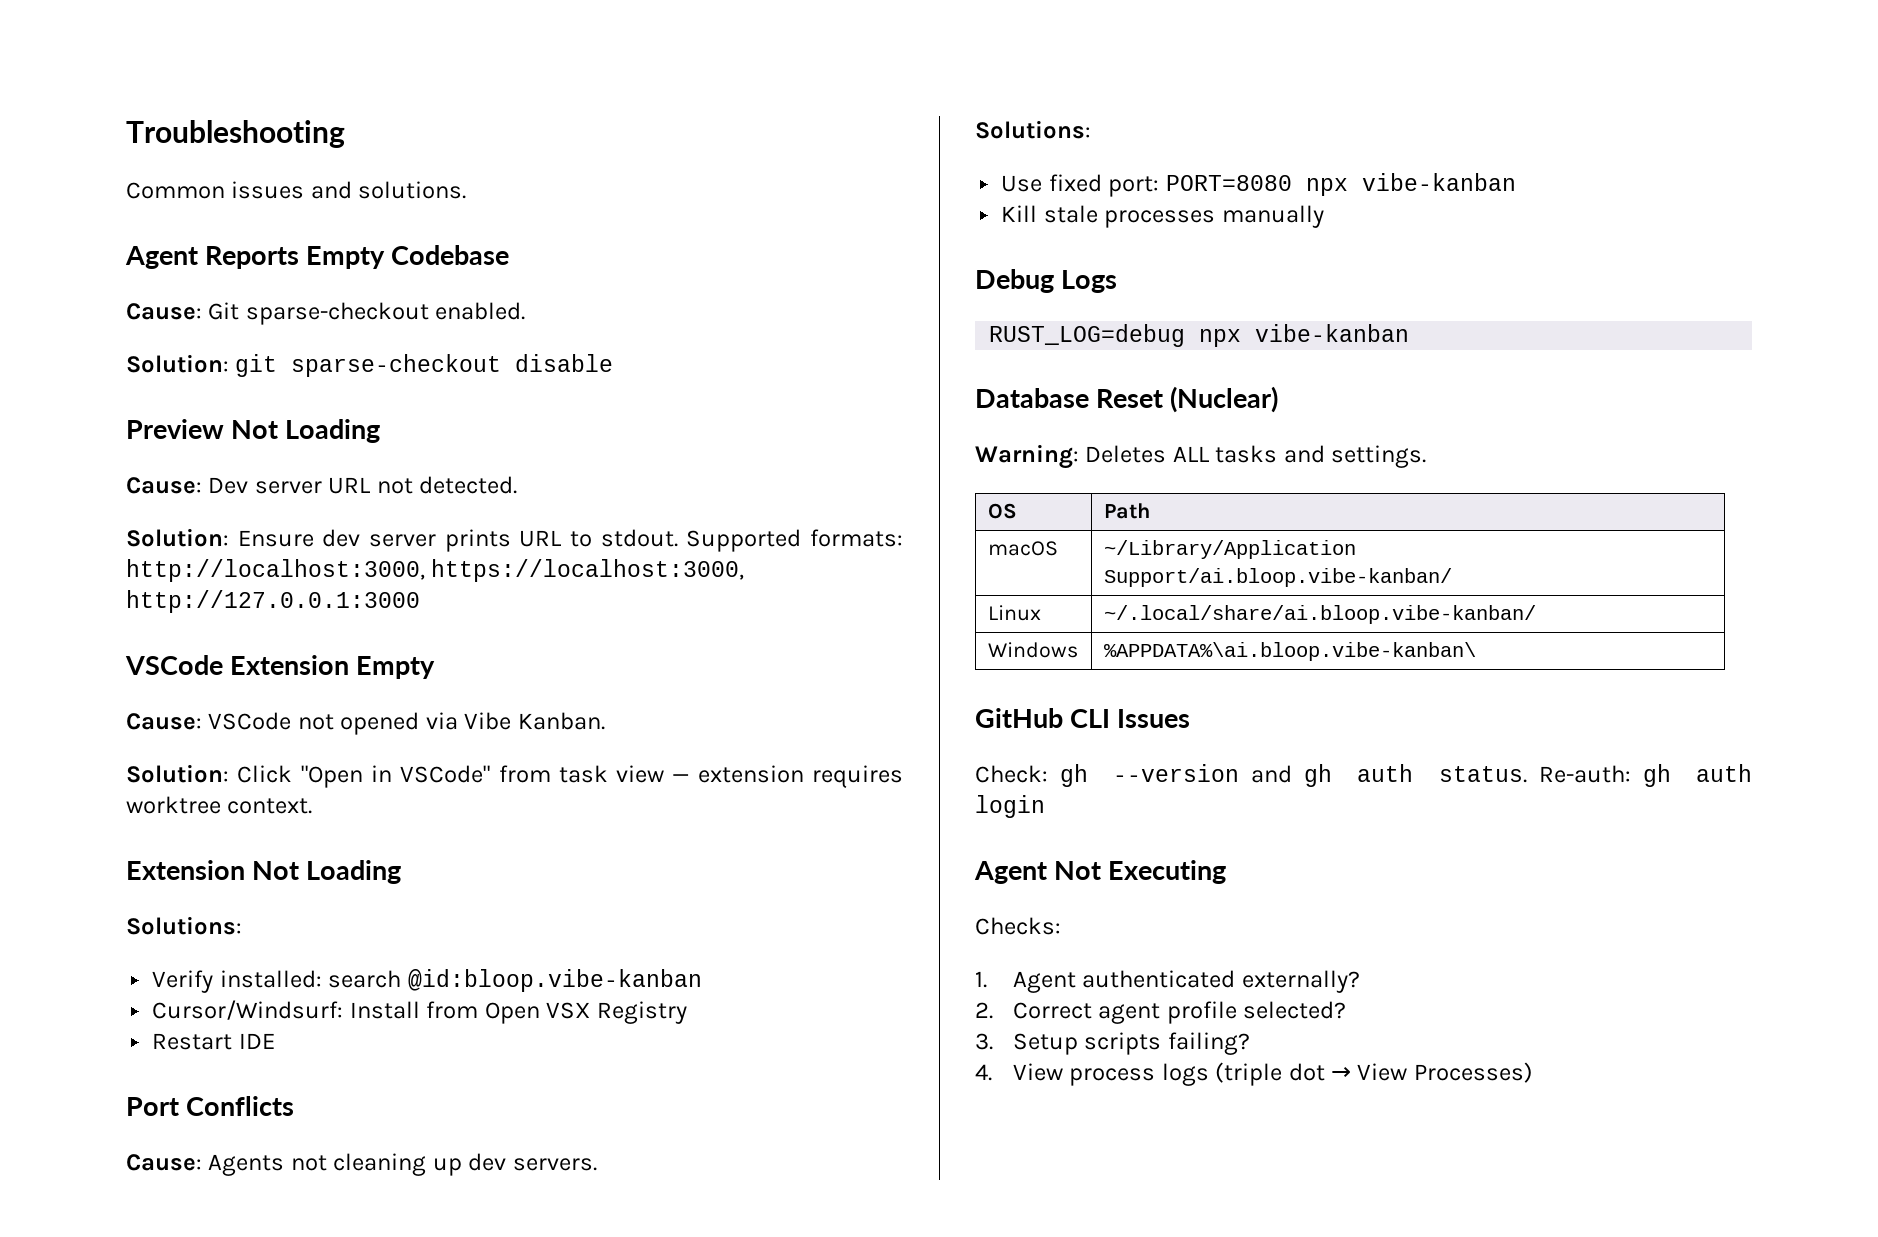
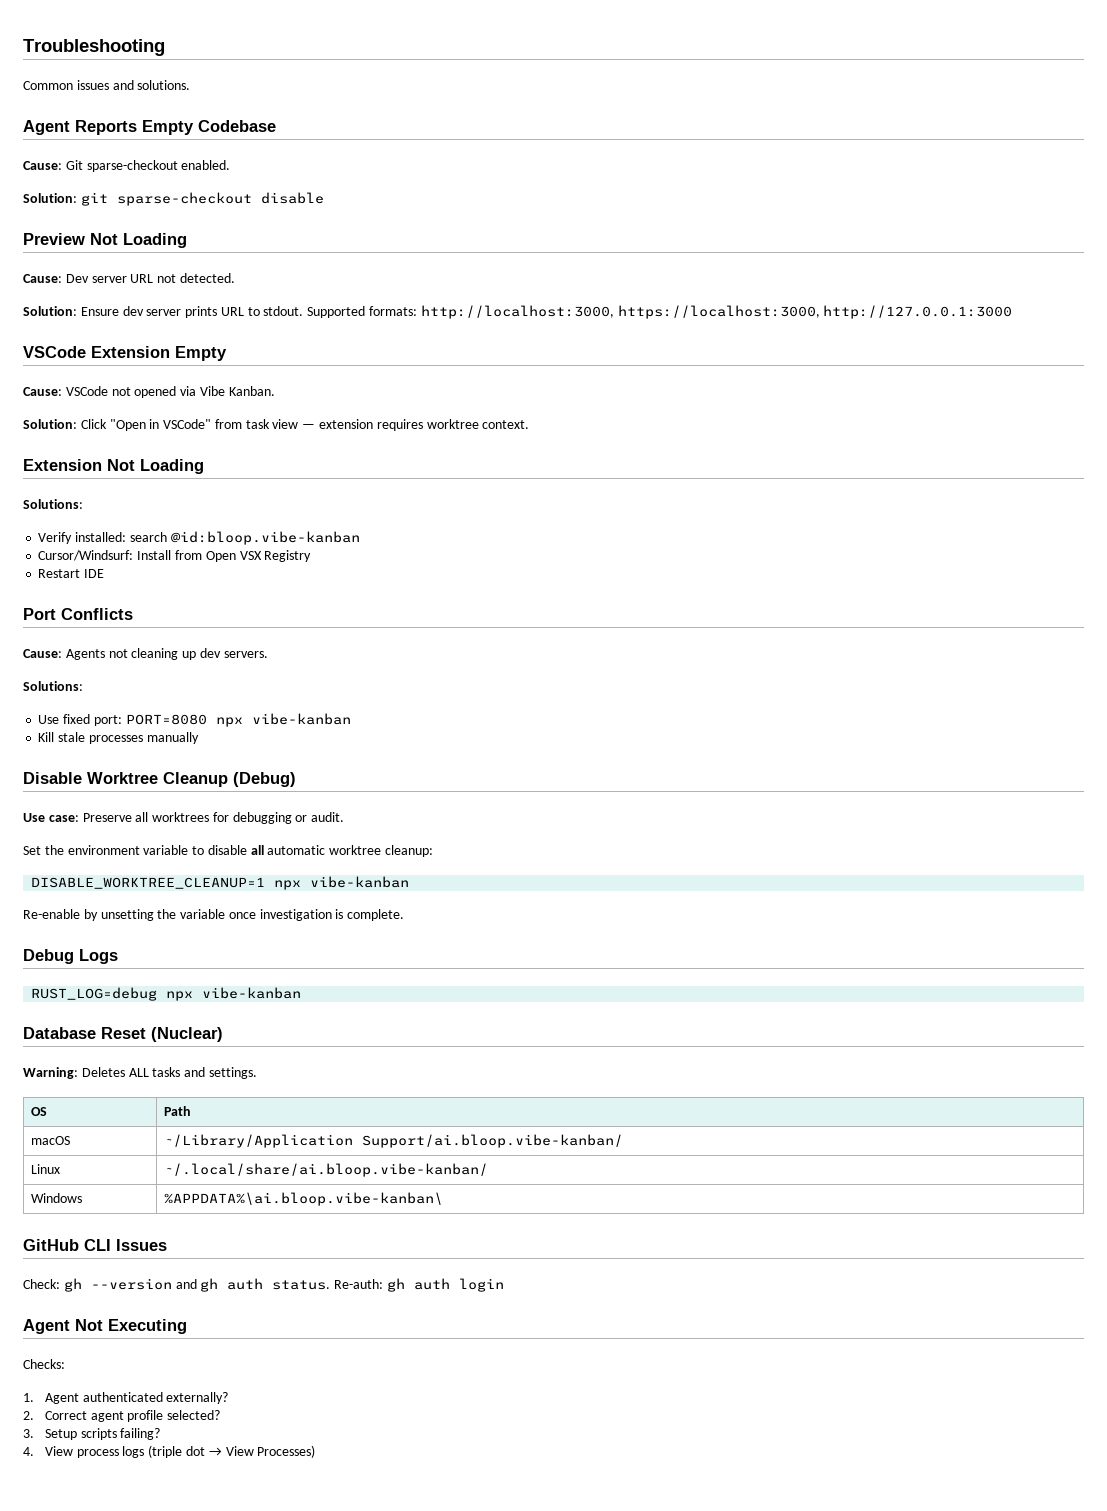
+ Disable Worktree Cleanup (Debug)
+ Use case: Preserve all worktrees for debugging or audit.
+ Set the environment variable to disable all automatic worktree cleanup:
+ DISABLE_WORKTREE_CLEANUP=1 npx vibe-kanban
+ Re-enable by unsetting the variable once investigation is complete.

